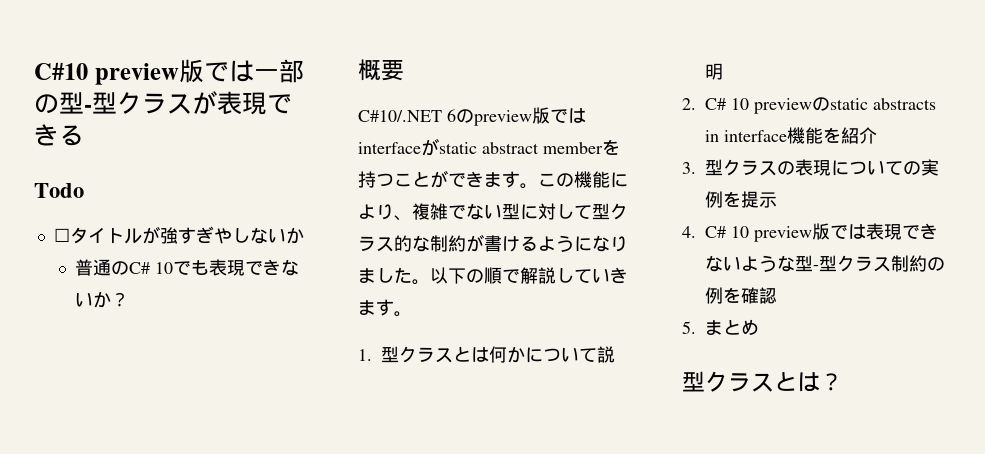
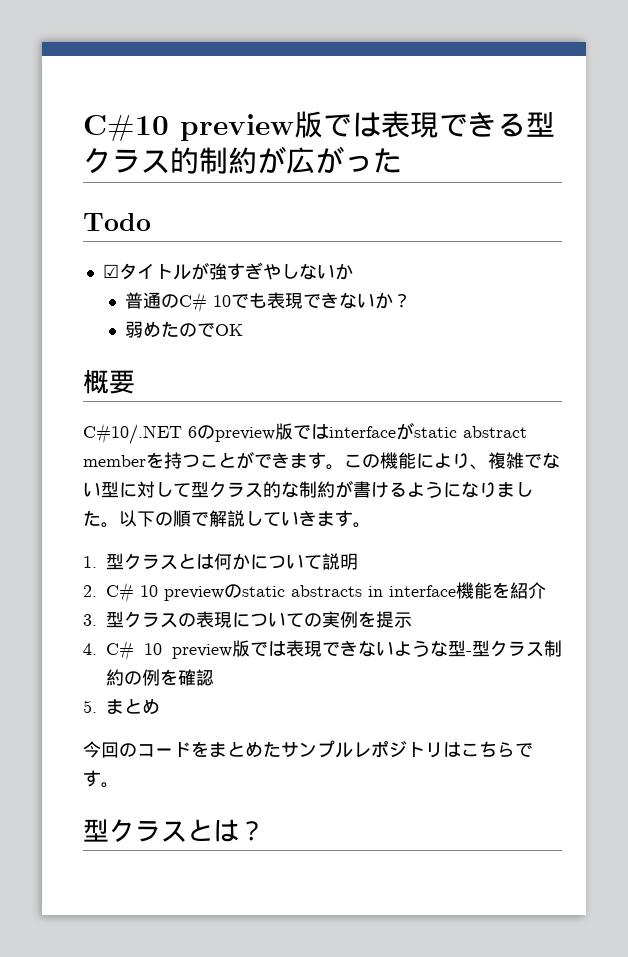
- C#10 preview版では一部の型-型クラスが表現できる
+ C#10 preview版では表現できる型クラス的制約が広がった
- ☐タイトルが強すぎやしないか
+ ☑タイトルが強すぎやしないか
+ 弱めたのでOK
+ 今回のコードをまとめたサンプルレポジトリはこちらです。

